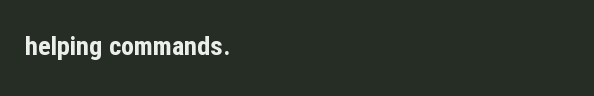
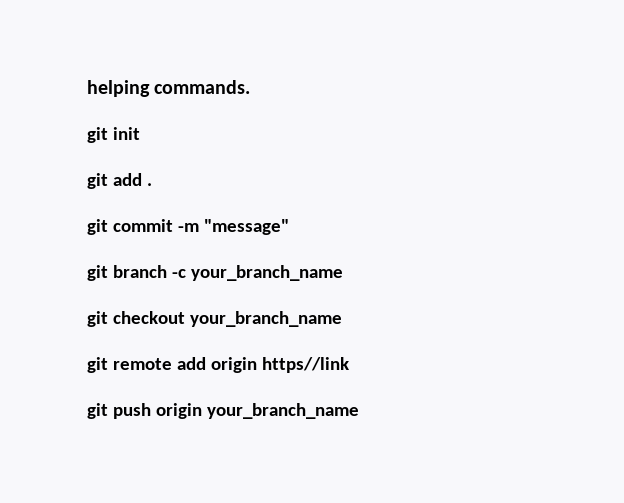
+ git init
+ git add .
+ git commit -m "message"
+ git branch -c your_branch_name
+ git checkout your_branch_name
+ git remote add origin https//link
+ git push origin your_branch_name

